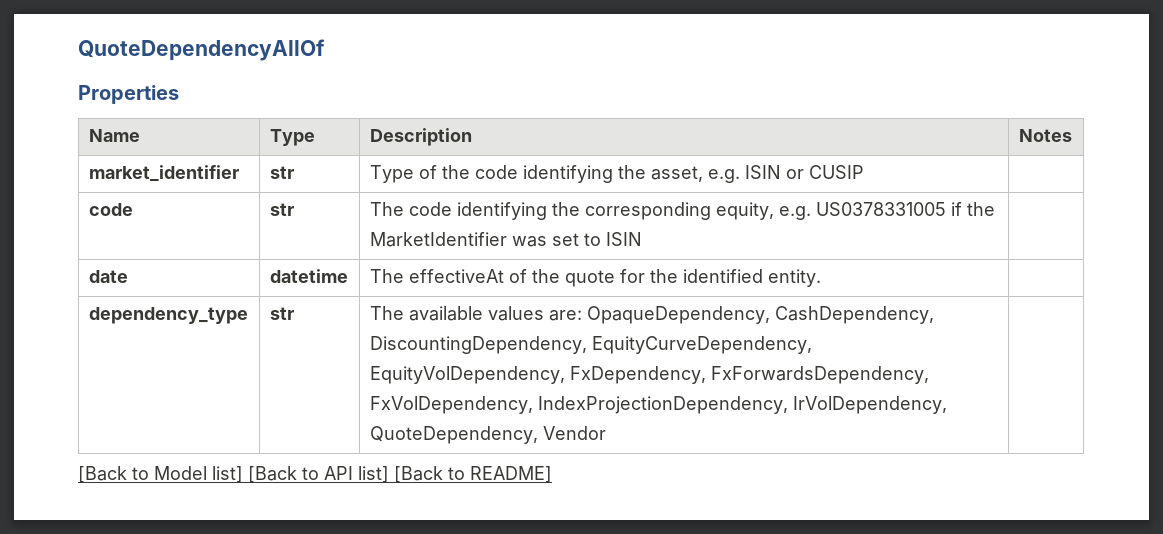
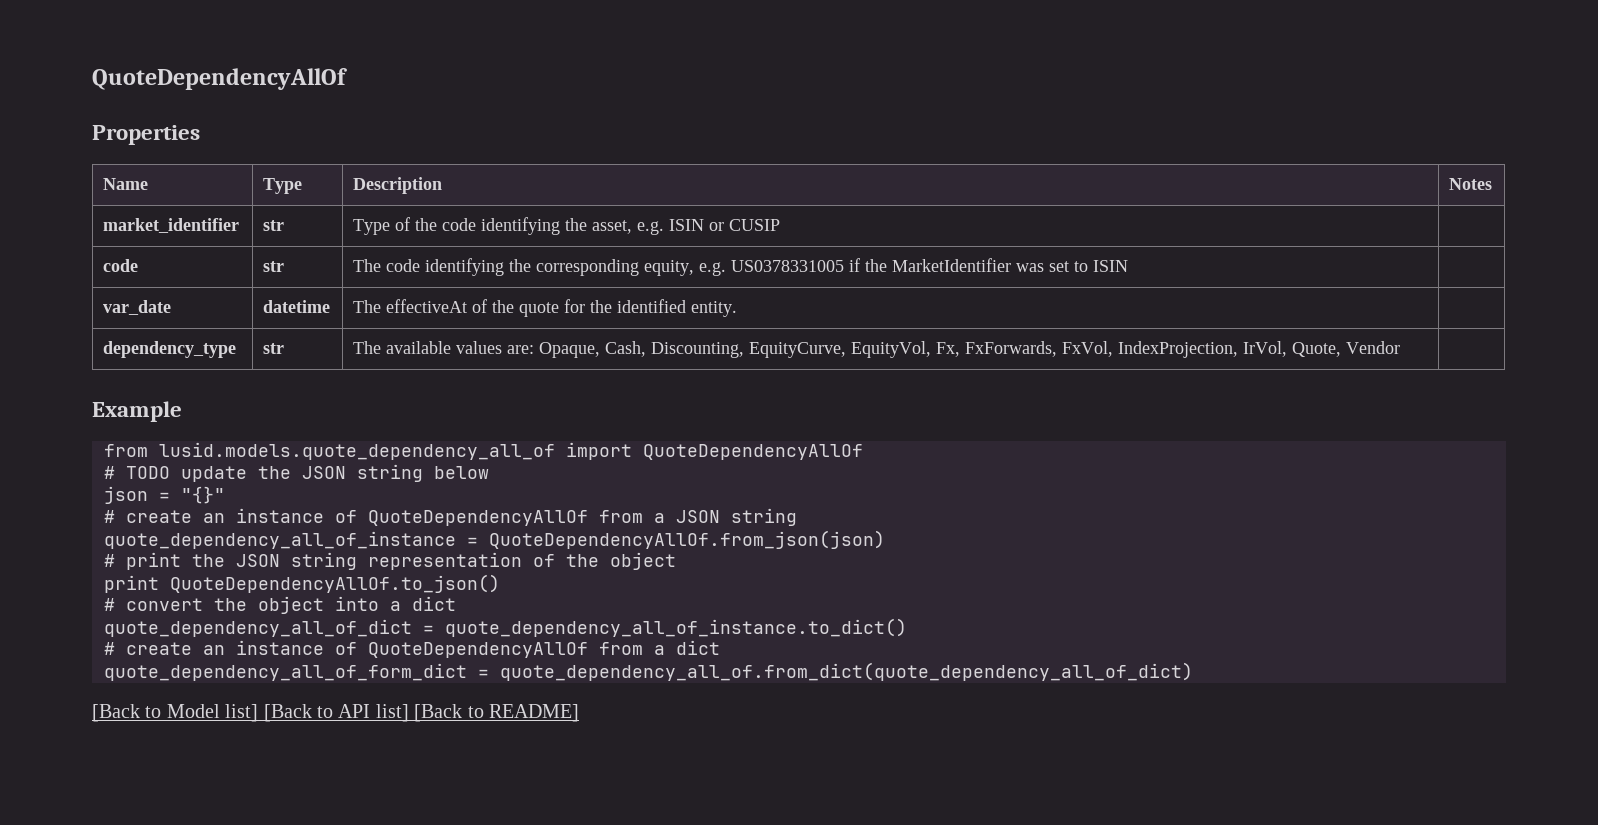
- date | datetime | The effectiveAt of the quote for the identified entity. |
+ var_date | datetime | The effectiveAt of the quote for the identified entity. |
- dependency_type | str | The available values are: OpaqueDependency, CashDependency, DiscountingDependency, EquityCurveDependency, EquityVolDependency, FxDependency, FxForwardsDependency, FxVolDependency, IndexProjectionDependency, IrVolDependency, QuoteDependency, Vendor |
+ dependency_type | str | The available values are: Opaque, Cash, Discounting, EquityCurve, EquityVol, Fx, FxForwards, FxVol, IndexProjection, IrVol, Quote, Vendor |
+ Example
+ from lusid.models.quote_dependency_all_of import QuoteDependencyAllOf
+ # TODO update the JSON string below
+ json = "{}"
+ # create an instance of QuoteDependencyAllOf from a JSON string
+ quote_dependency_all_of_instance = QuoteDependencyAllOf.from_json(json)
+ # print the JSON string representation of the object
+ print QuoteDependencyAllOf.to_json()
+ # convert the object into a dict
+ quote_dependency_all_of_dict = quote_dependency_all_of_instance.to_dict()
+ # create an instance of QuoteDependencyAllOf from a dict
+ quote_dependency_all_of_form_dict = quote_dependency_all_of.from_dict(quote_dependency_all_of_dict)

